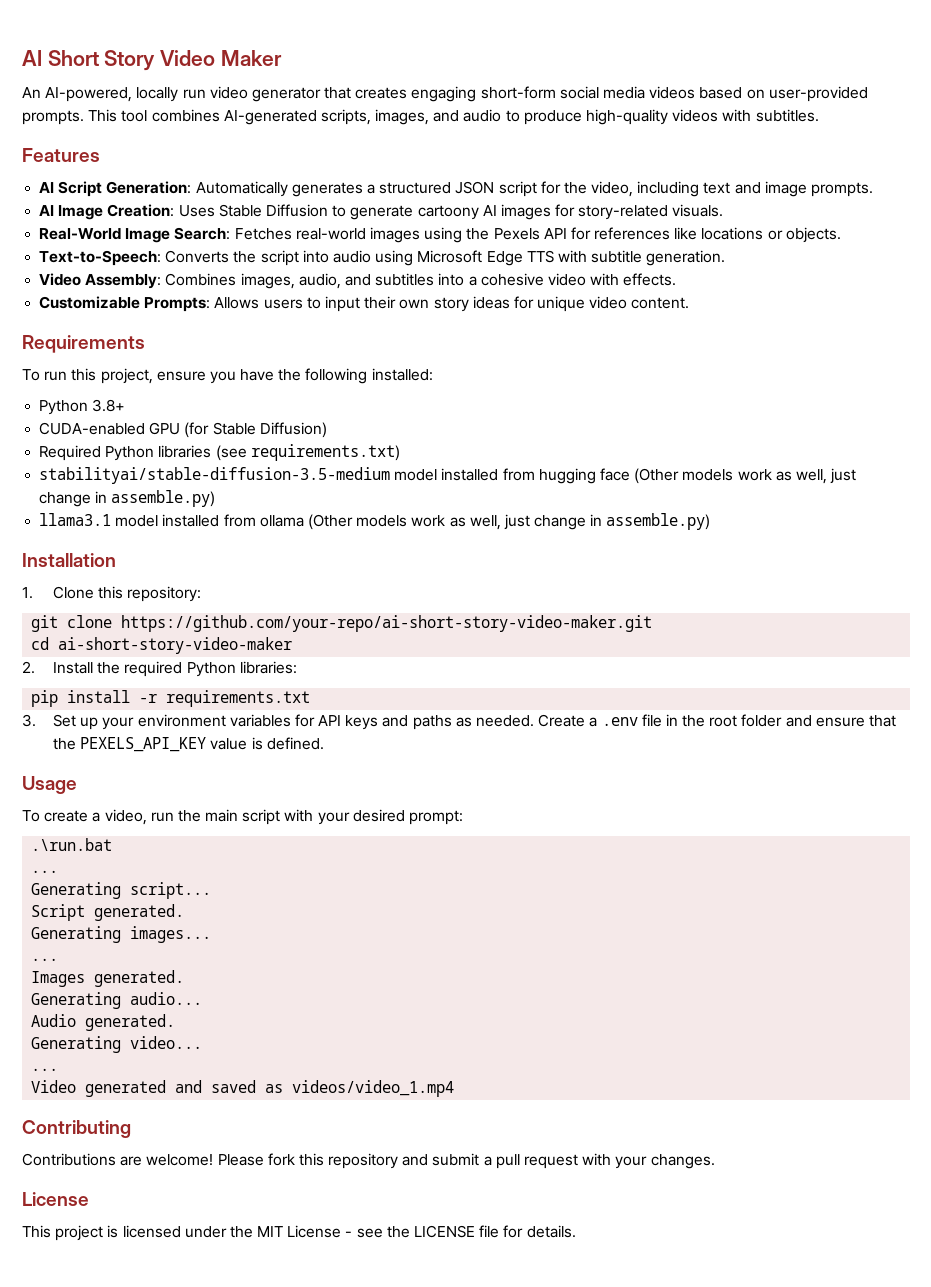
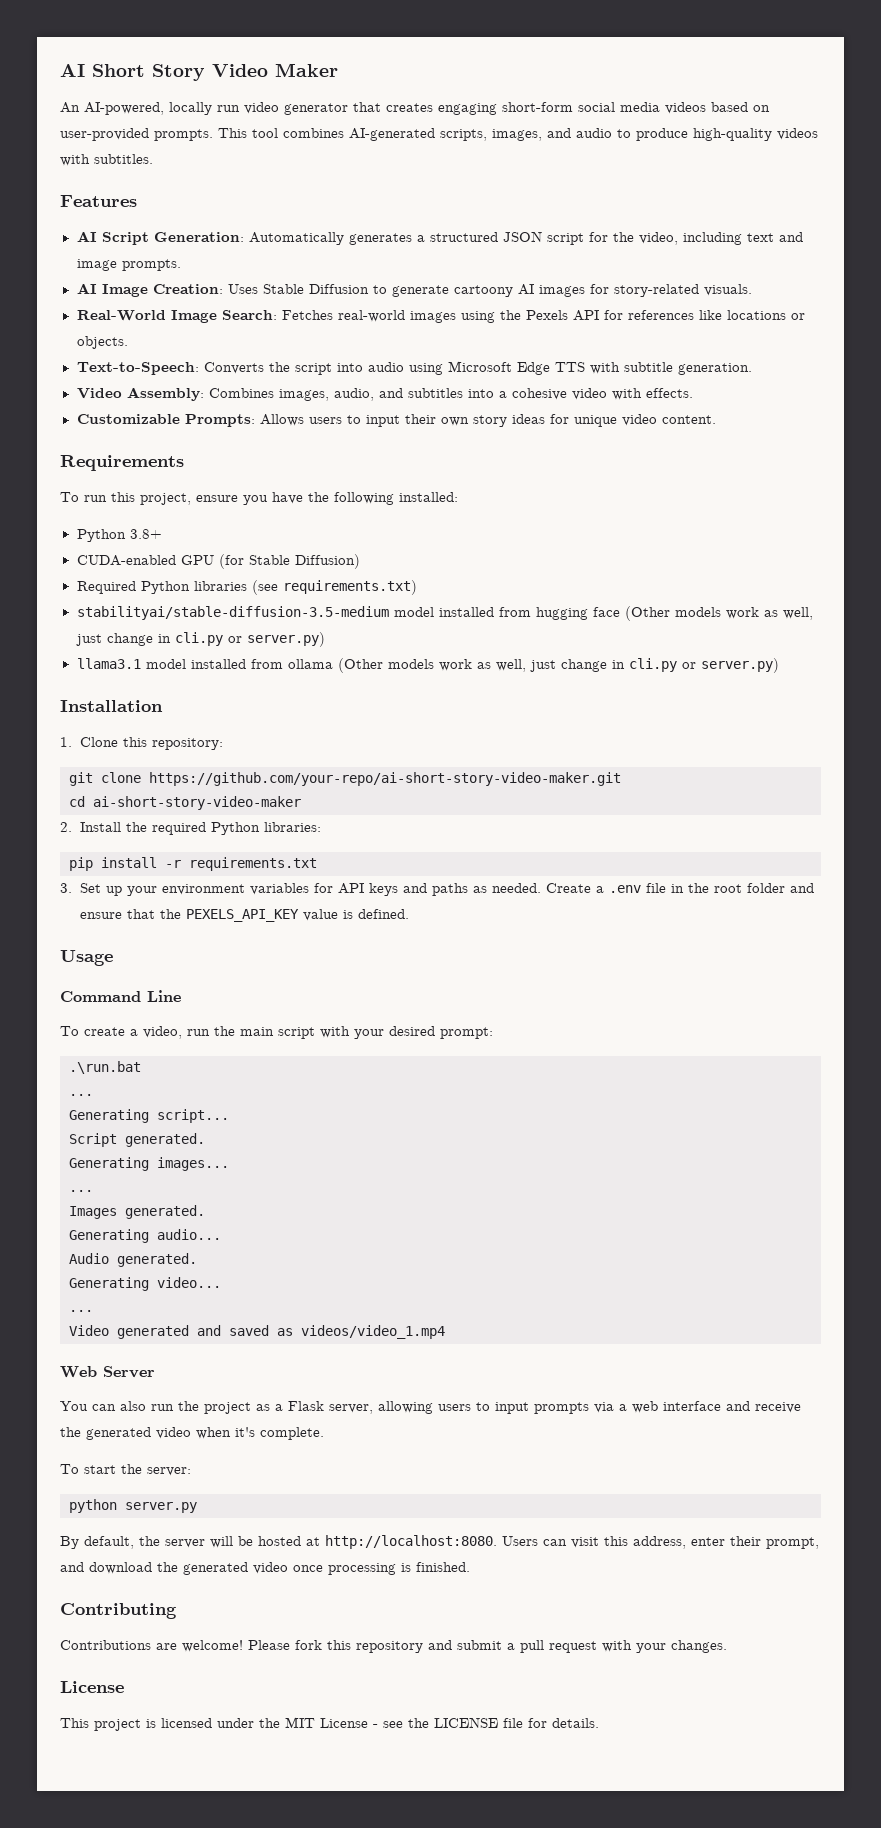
- stabilityai/stable-diffusion-3.5-medium model installed from hugging face (Other models work as well, just change in assemble.py)
+ stabilityai/stable-diffusion-3.5-medium model installed from hugging face (Other models work as well, just change in cli.py or server.py)
- llama3.1 model installed from ollama (Other models work as well, just change in assemble.py)
+ llama3.1 model installed from ollama (Other models work as well, just change in cli.py or server.py)
+ Command Line
+ Web Server
+ You can also run the project as a Flask server, allowing users to input prompts via a web interface and receive the generated video when it's complete.
+ To start the server:
+ python server.py
+ By default, the server will be hosted at http://localhost:8080. Users can visit this address, enter their prompt, and download the generated video once processing is finished.

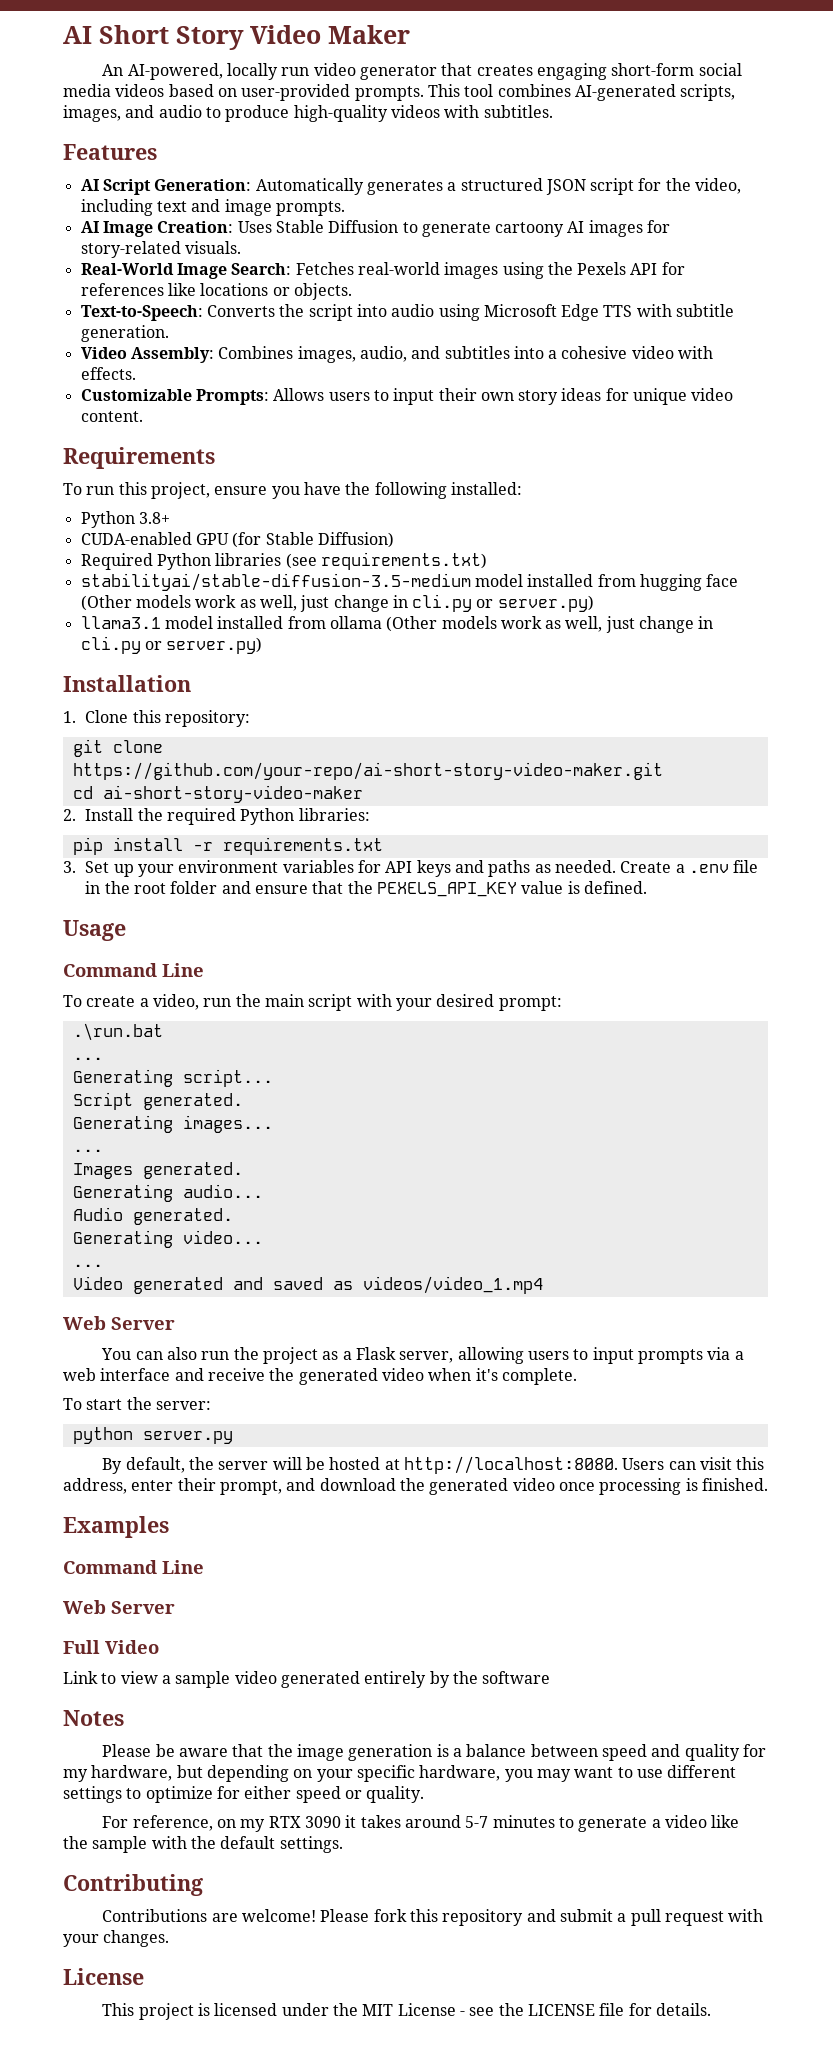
+ Examples
+ Command Line
+ Web Server
+ Full Video
+ Link to view a sample video generated entirely by the software
+ Notes
+ Please be aware that the image generation is a balance between speed and quality for my hardware, but depending on your specific hardware, you may want to use different settings to optimize for either speed or quality.
+ For reference, on my RTX 3090 it takes around 5-7 minutes to generate a video like the sample with the default settings.

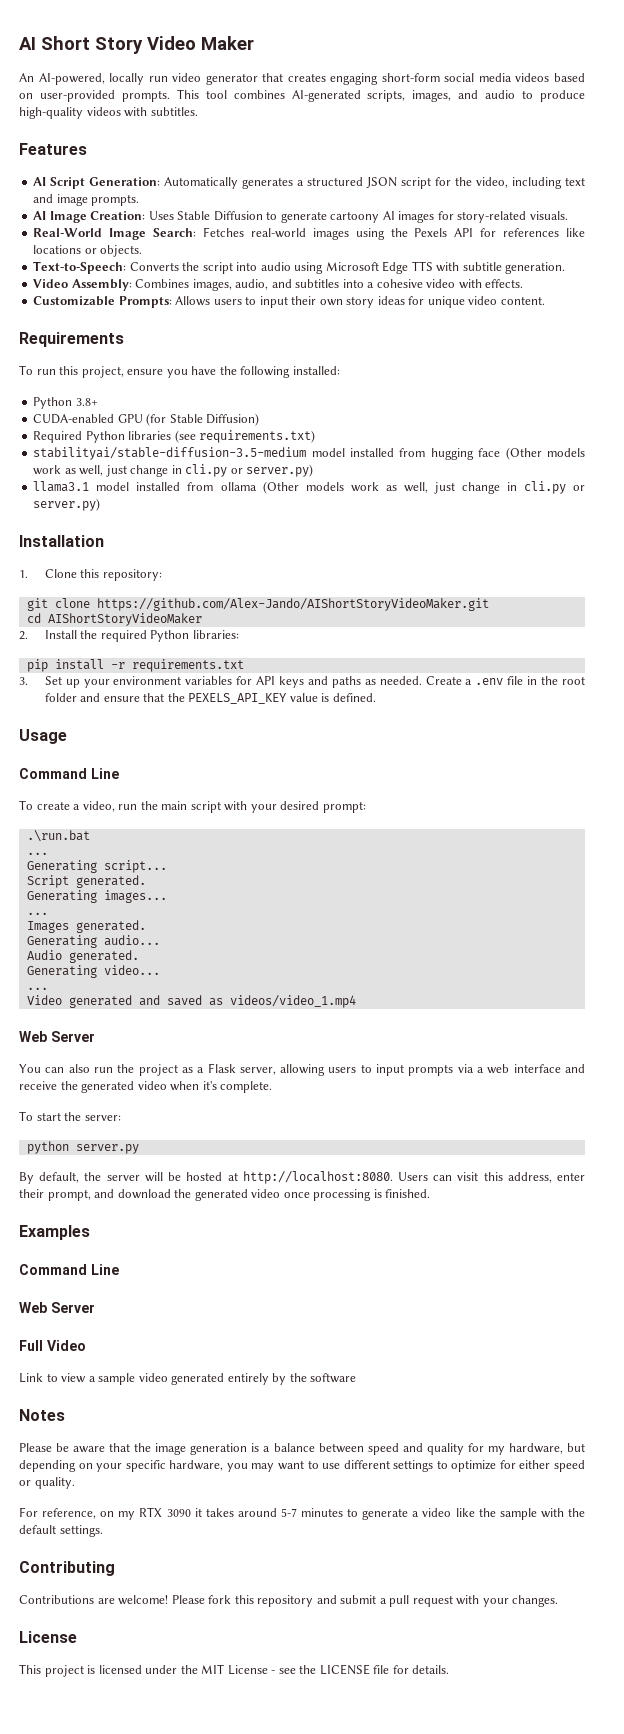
- git clone https://github.com/your-repo/ai-short-story-video-maker.git
+ git clone https://github.com/Alex-Jando/AIShortStoryVideoMaker.git
- cd ai-short-story-video-maker
+ cd AIShortStoryVideoMaker

